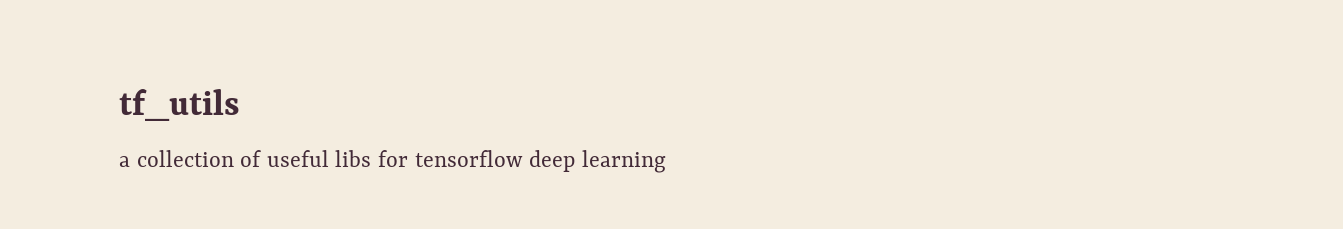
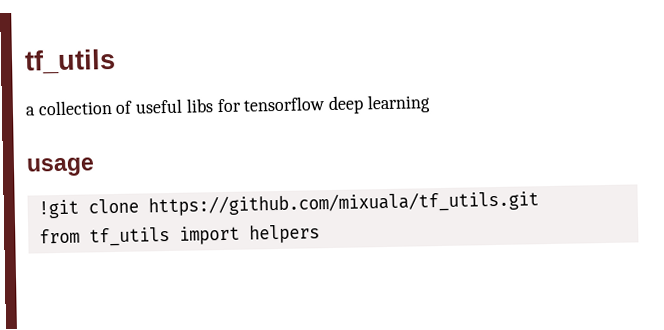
+ usage
+ !git clone https://github.com/mixuala/tf_utils.git
+ from tf_utils import helpers

